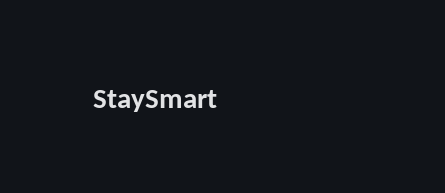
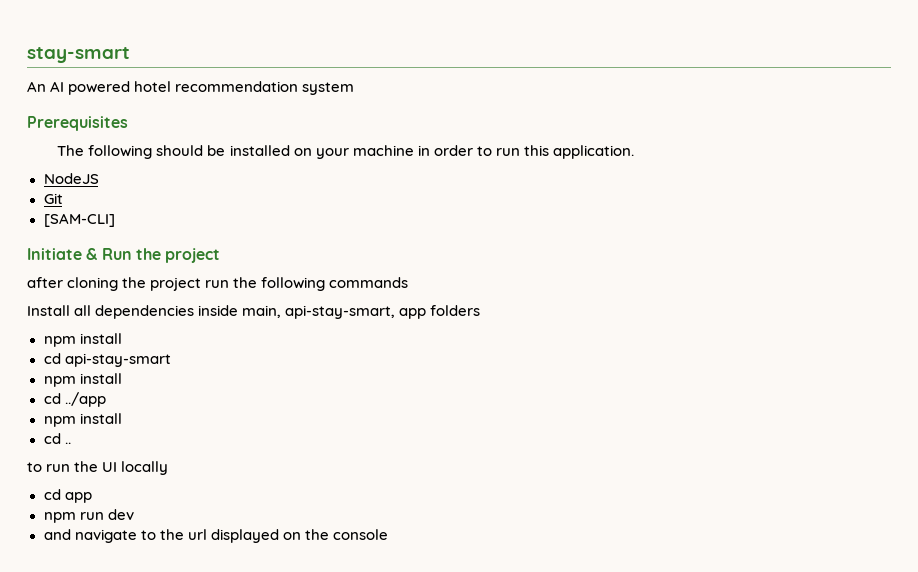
- StaySmart
+ stay-smart
+ An AI powered hotel recommendation system
+ Prerequisites
+ The following should be installed on your machine in order to run this application.
+ NodeJS
+ Git
+ [SAM-CLI]
+ Initiate & Run the project
+ after cloning the project run the following commands
+ Install all dependencies inside main, api-stay-smart, app folders
+ npm install
+ cd api-stay-smart
+ npm install
+ cd ../app
+ npm install
+ cd ..
+ to run the UI locally
+ cd app
+ npm run dev
+ and navigate to the url displayed on the console

